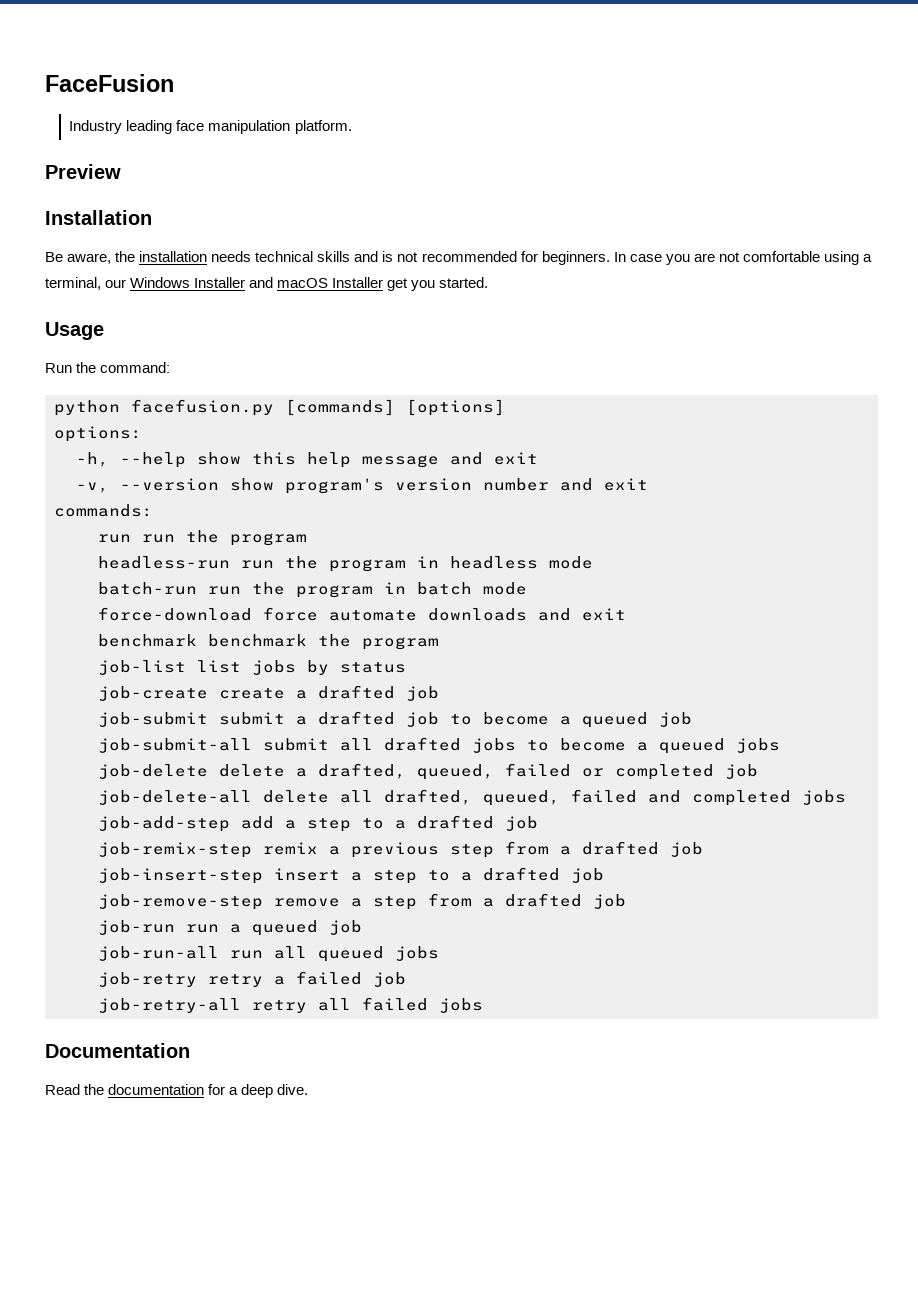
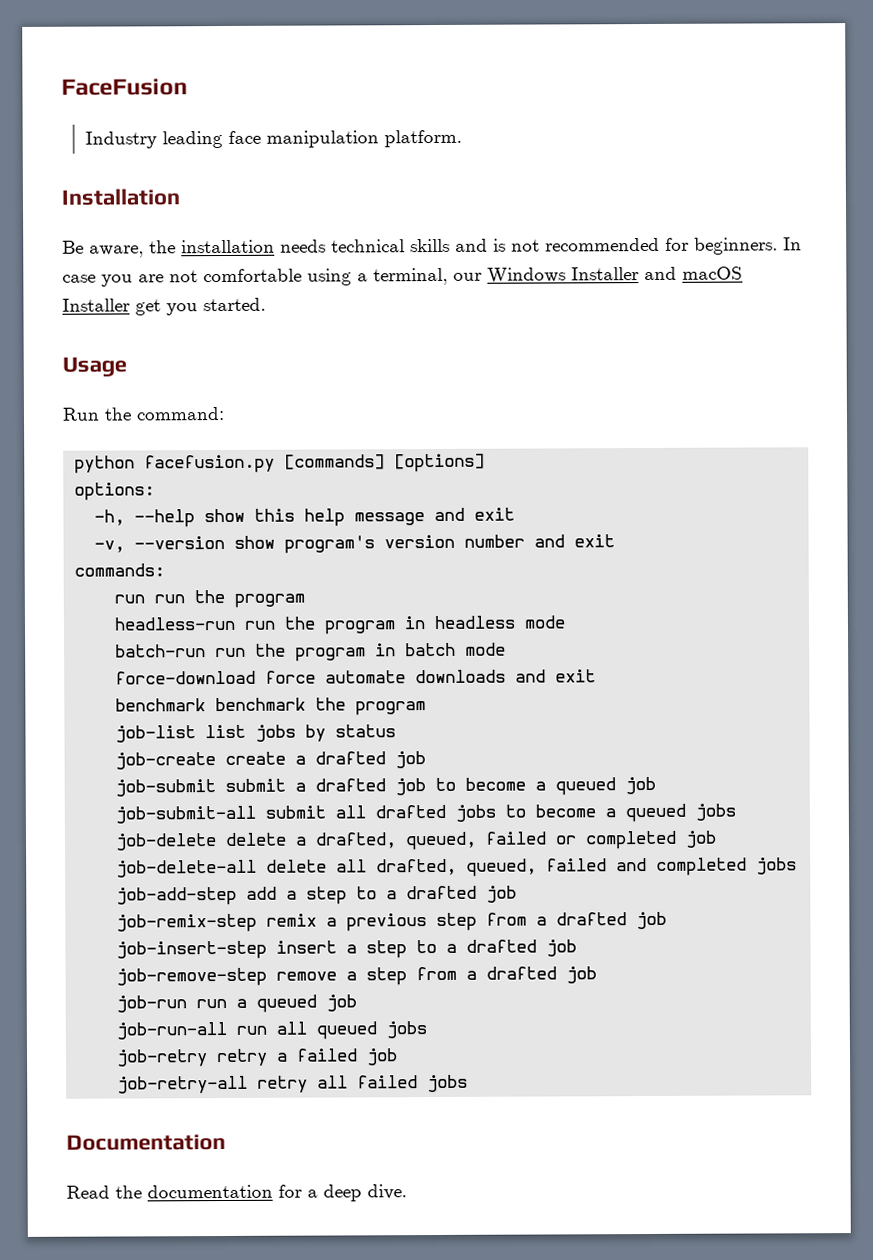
- Preview

